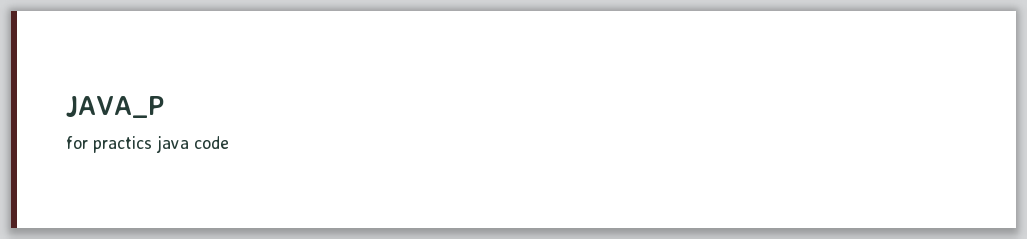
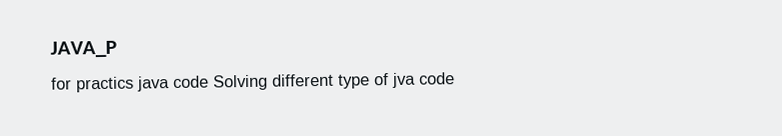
- for practics java code
+ for practics java code Solving different type of jva code

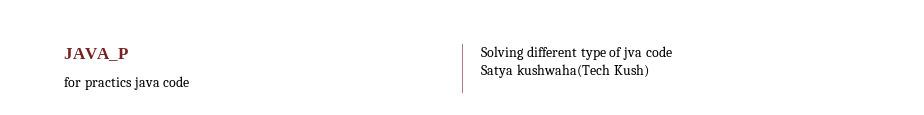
- for practics java code Solving different type of jva code
+ for practics java code
+ Solving different type of jva code
+ Satya kushwaha(Tech Kush)

